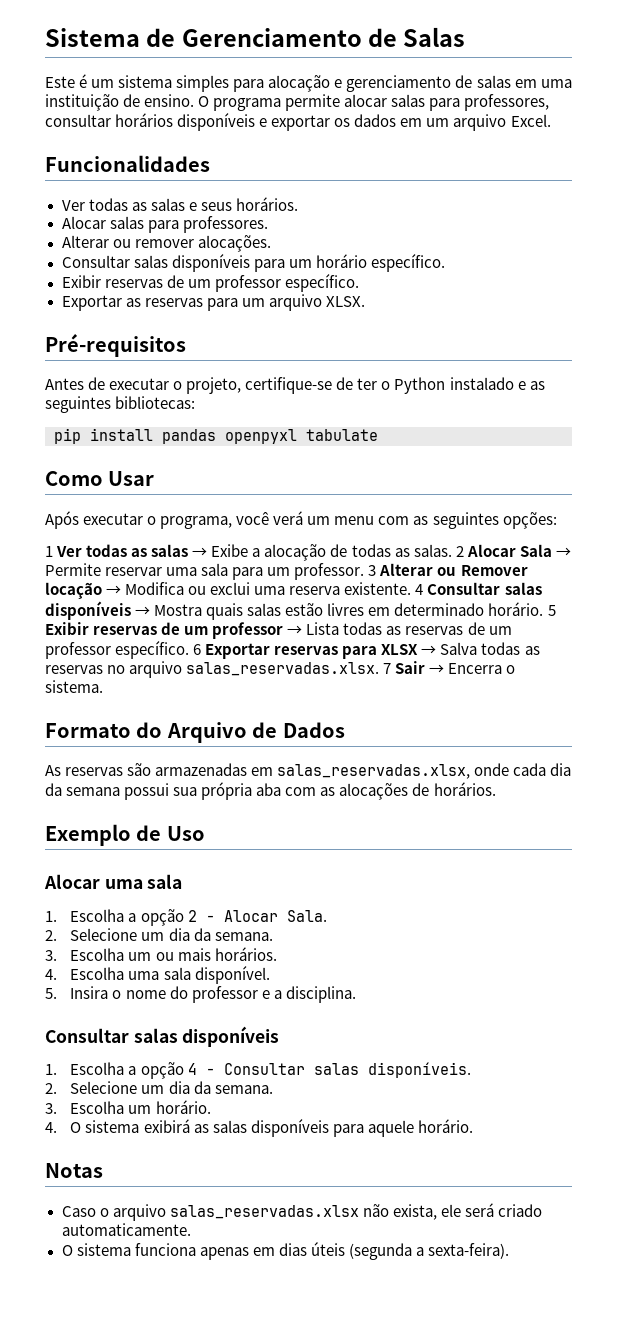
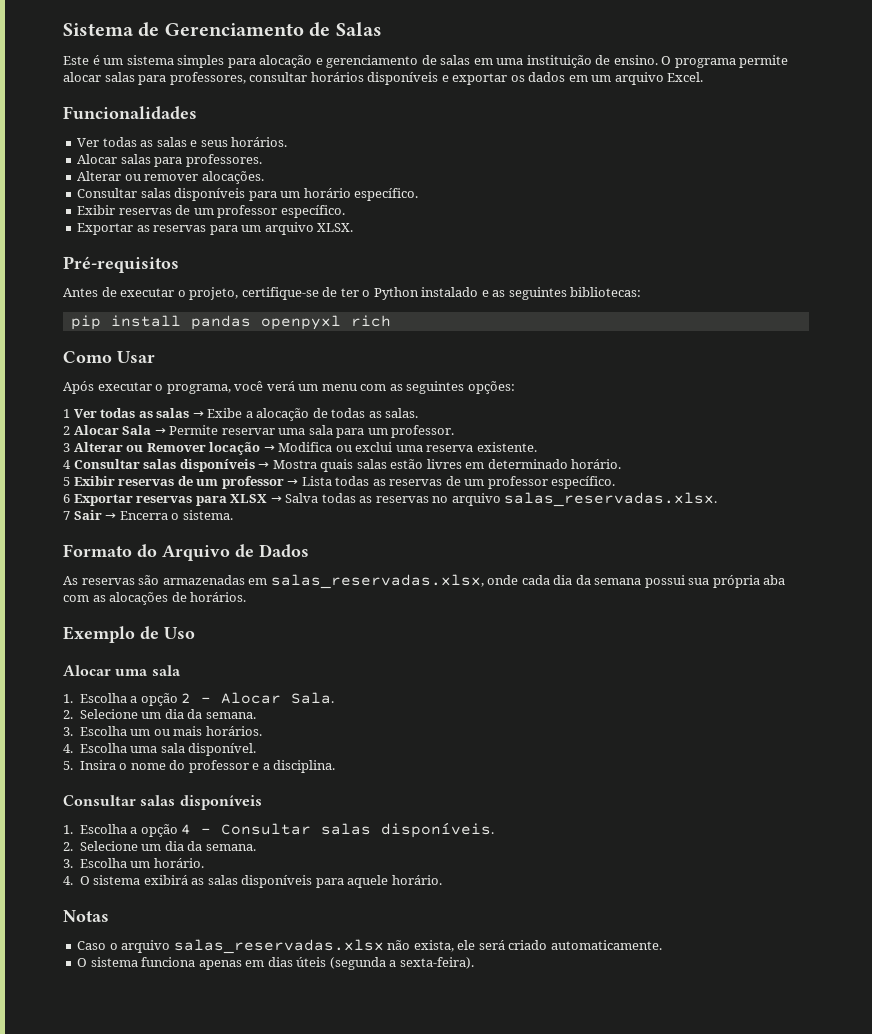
- pip install pandas openpyxl tabulate
+ pip install pandas openpyxl rich
- 1 Ver todas as salas → Exibe a alocação de todas as salas. 2 Alocar Sala → Permite reservar uma sala para um professor. 3 Alterar ou Remover locação → Modifica ou exclui uma reserva existente. 4 Consultar salas disponíveis → Mostra quais salas estão livres em determinado horário. 5 Exibir reservas de um professor → Lista todas as reservas de um professor específico. 6 Exportar reservas para XLSX → Salva todas as reservas no arquivo salas_reservadas.xlsx. 7 Sair → Encerra o sistema.
+ 1 Ver todas as salas → Exibe a alocação de todas as salas.
+ 2 Alocar Sala → Permite reservar uma sala para um professor.
+ 3 Alterar ou Remover locação → Modifica ou exclui uma reserva existente.
+ 4 Consultar salas disponíveis → Mostra quais salas estão livres em determinado horário.
+ 5 Exibir reservas de um professor → Lista todas as reservas de um professor específico.
+ 6 Exportar reservas para XLSX → Salva todas as reservas no arquivo salas_reservadas.xlsx.
+ 7 Sair → Encerra o sistema.

